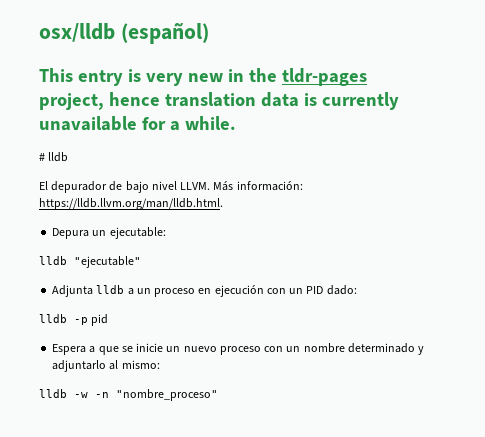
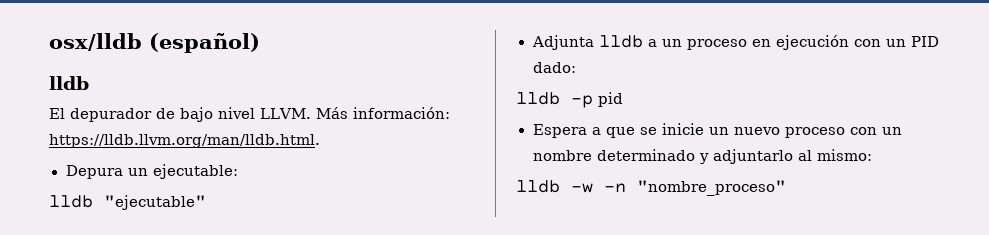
  osx/lldb (español)
- This entry is very new in the tldr-pages project, hence translation data is currently unavailable for a while.
- # lldb
+ lldb

